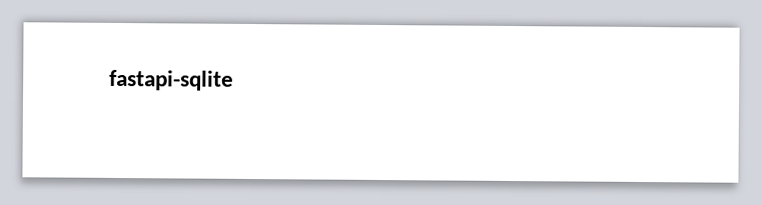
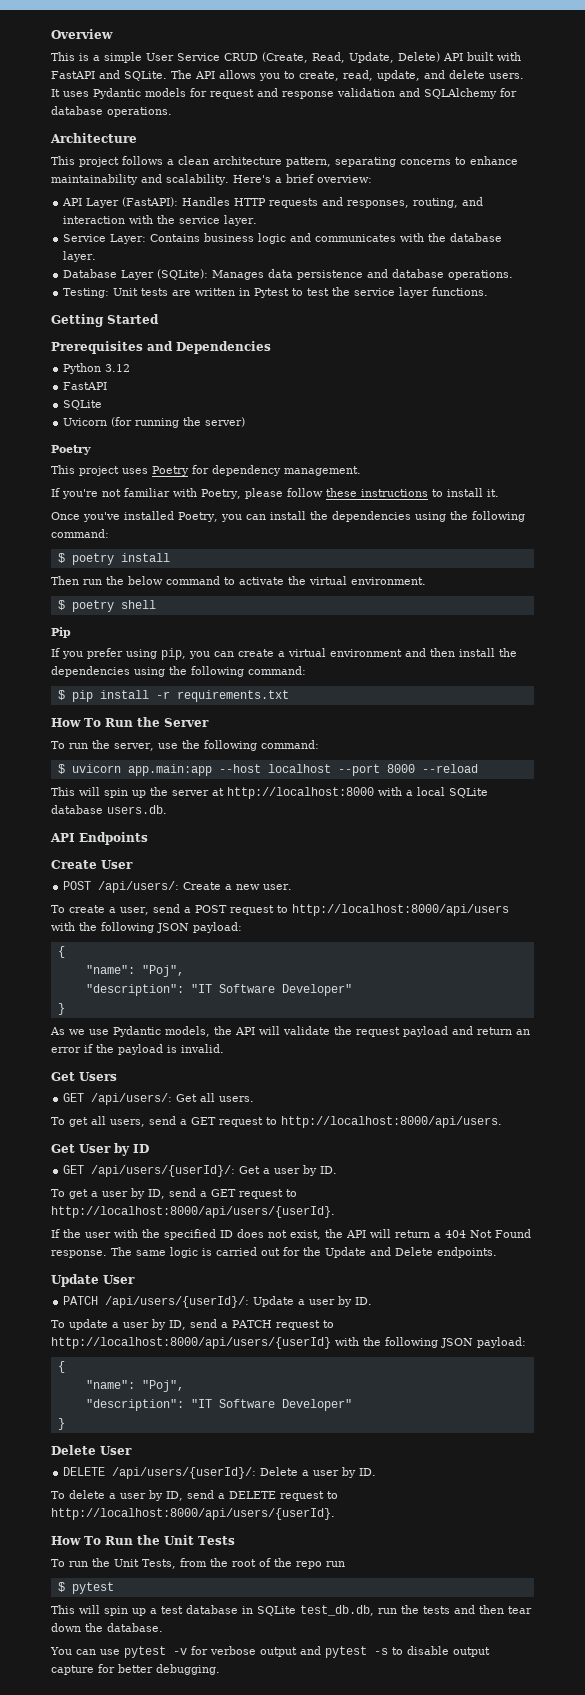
- fastapi-sqlite
+ Overview
+ This is a simple User Service CRUD (Create, Read, Update, Delete) API built with FastAPI and SQLite. The API allows you to create, read, update, and delete users. It uses Pydantic models for request and response validation and SQLAlchemy for database operations.
+ Architecture
+ This project follows a clean architecture pattern, separating concerns to enhance maintainability and scalability. Here's a brief overview:
+ API Layer (FastAPI): Handles HTTP requests and responses, routing, and interaction with the service layer.
+ Service Layer: Contains business logic and communicates with the database layer.
+ Database Layer (SQLite): Manages data persistence and database operations.
+ Testing: Unit tests are written in Pytest to test the service layer functions.
+ Getting Started
+ Prerequisites and Dependencies
+ Python 3.12
+ FastAPI
+ SQLite
+ Uvicorn (for running the server)
+ Poetry
+ This project uses Poetry for dependency management.
+ If you're not familiar with Poetry, please follow these instructions to install it.
+ Once you've installed Poetry, you can install the dependencies using the following command:
+ $ poetry install
+ Then run the below command to activate the virtual environment.
+ $ poetry shell
+ Pip
+ If you prefer using pip, you can create a virtual environment and then install the dependencies using the following command:
+ $ pip install -r requirements.txt
+ How To Run the Server
+ To run the server, use the following command:
+ $ uvicorn app.main:app --host localhost --port 8000 --reload
+ This will spin up the server at http://localhost:8000 with a local SQLite database users.db.
+ API Endpoints
+ Create User
+ POST /api/users/: Create a new user.
+ To create a user, send a POST request to http://localhost:8000/api/users with the following JSON payload:
+ {
+ "name": "Poj",
+ "description": "IT Software Developer"
+ }
+ As we use Pydantic models, the API will validate the request payload and return an error if the payload is invalid.
+ Get Users
+ GET /api/users/: Get all users.
+ To get all users, send a GET request to http://localhost:8000/api/users.
+ Get User by ID
+ GET /api/users/{userId}/: Get a user by ID.
+ To get a user by ID, send a GET request to http://localhost:8000/api/users/{userId}.
+ If the user with the specified ID does not exist, the API will return a 404 Not Found response. The same logic is carried out for the Update and Delete endpoints.
+ Update User
+ PATCH /api/users/{userId}/: Update a user by ID.
+ To update a user by ID, send a PATCH request to http://localhost:8000/api/users/{userId} with the following JSON payload:
+ {
+ "name": "Poj",
+ "description": "IT Software Developer"
+ }
+ Delete User
+ DELETE /api/users/{userId}/: Delete a user by ID.
+ To delete a user by ID, send a DELETE request to http://localhost:8000/api/users/{userId}.
+ How To Run the Unit Tests
+ To run the Unit Tests, from the root of the repo run
+ $ pytest
+ This will spin up a test database in SQLite test_db.db, run the tests and then tear down the database.
+ You can use pytest -v for verbose output and pytest -s to disable output capture for better debugging.

